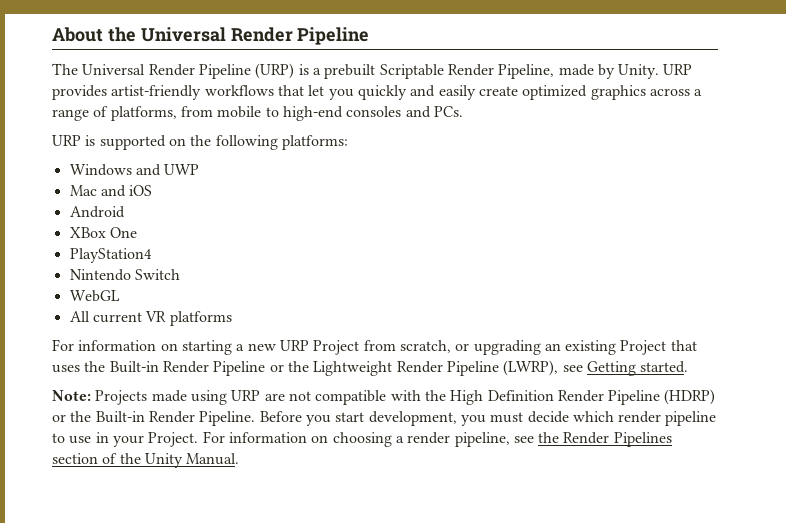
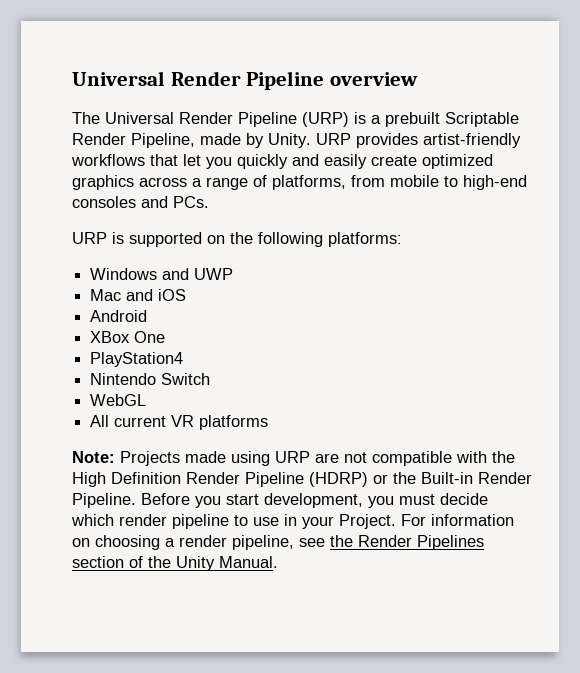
- About the Universal Render Pipeline
+ Universal Render Pipeline overview
- For information on starting a new URP Project from scratch, or upgrading an existing Project that uses the Built-in Render Pipeline or the Lightweight Render Pipeline (LWRP), see Getting started.

